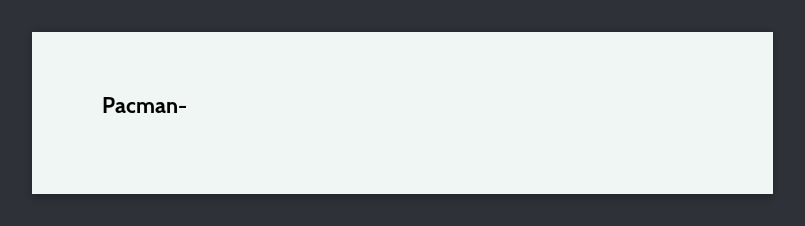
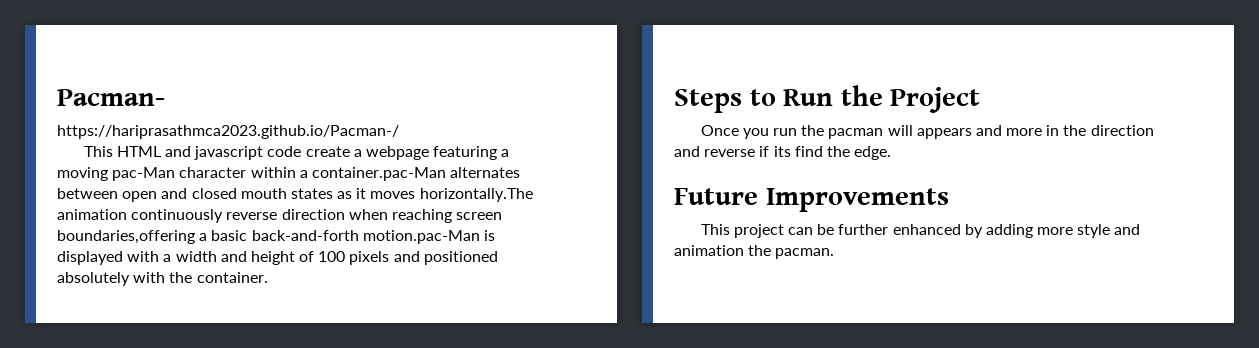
+ https://hariprasathmca2023.github.io/Pacman-/
+ This HTML and javascript code create a webpage featuring a moving pac-Man character within a container.pac-Man alternates between open and closed mouth states as it moves horizontally.The animation continuously reverse direction when reaching screen boundaries,offering a basic back-and-forth motion.pac-Man is displayed with a width and height of 100 pixels and positioned absolutely with the container.
+ Steps to Run the Project
+ Once you run the pacman will appears and more in the direction and reverse if its find the edge.
+ Future Improvements
+ This project can be further enhanced by adding more style and animation the pacman.

